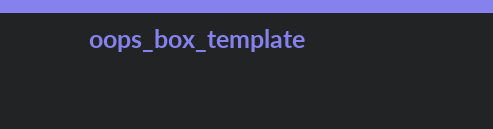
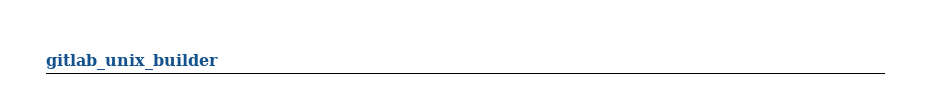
- oops_box_template
+ gitlab_unix_builder

